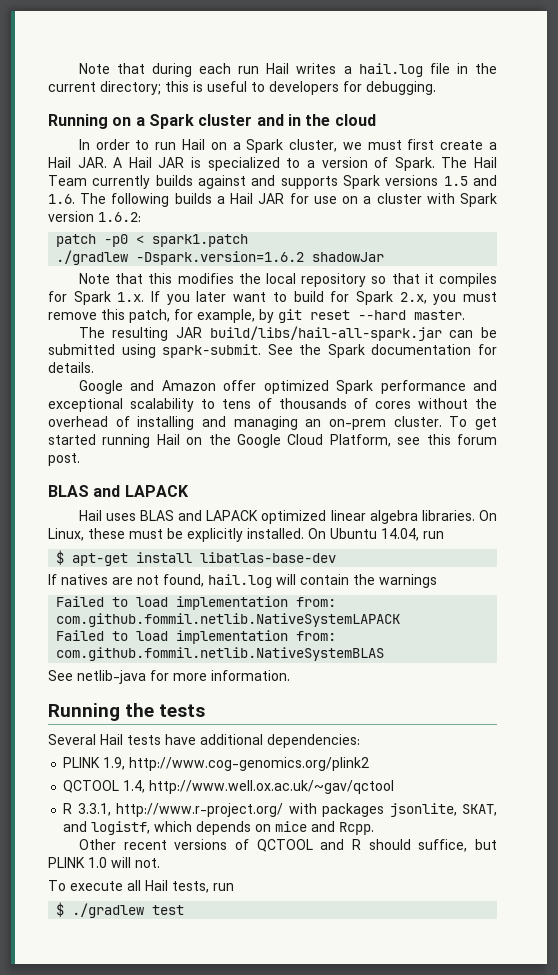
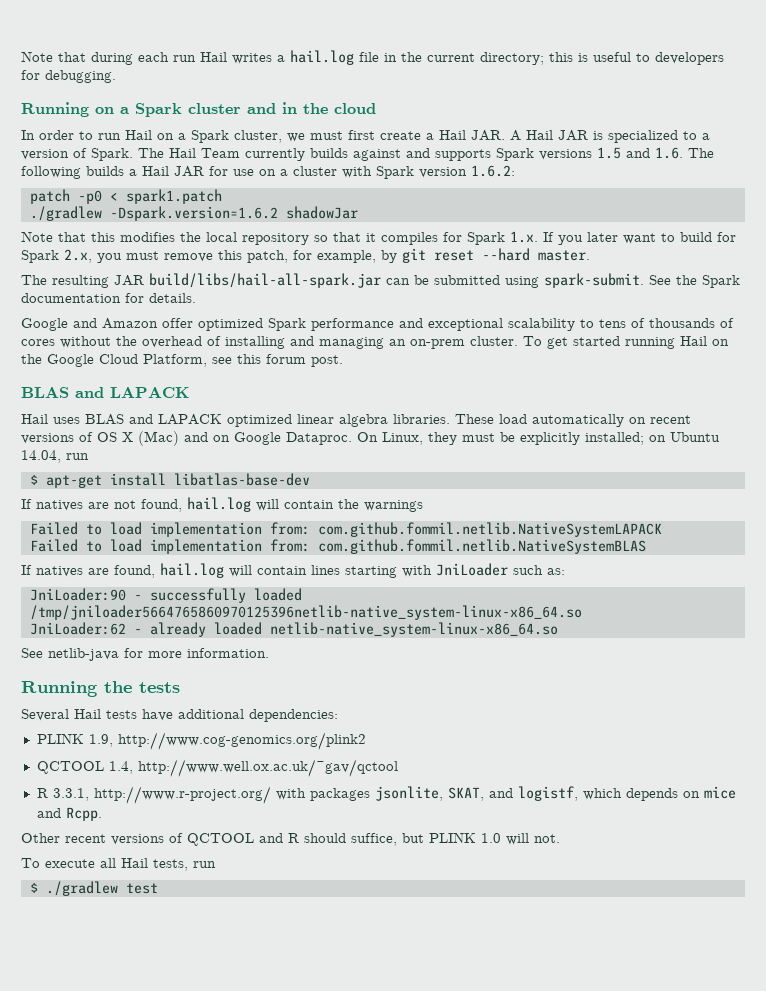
+ These load automatically on recent versions of OS X (Mac) and on Google Dataproc.
- On Linux, these must be explicitly installed. On Ubuntu 14.04, run
+ On Linux, they must be explicitly installed; on Ubuntu 14.04, run
+ If natives are found, hail.log will contain lines starting with JniLoader such as:
+ JniLoader:90 - successfully loaded /tmp/jniloader5664765860970125396netlib-native_system-linux-x86_64.so
+ JniLoader:62 - already loaded netlib-native_system-linux-x86_64.so

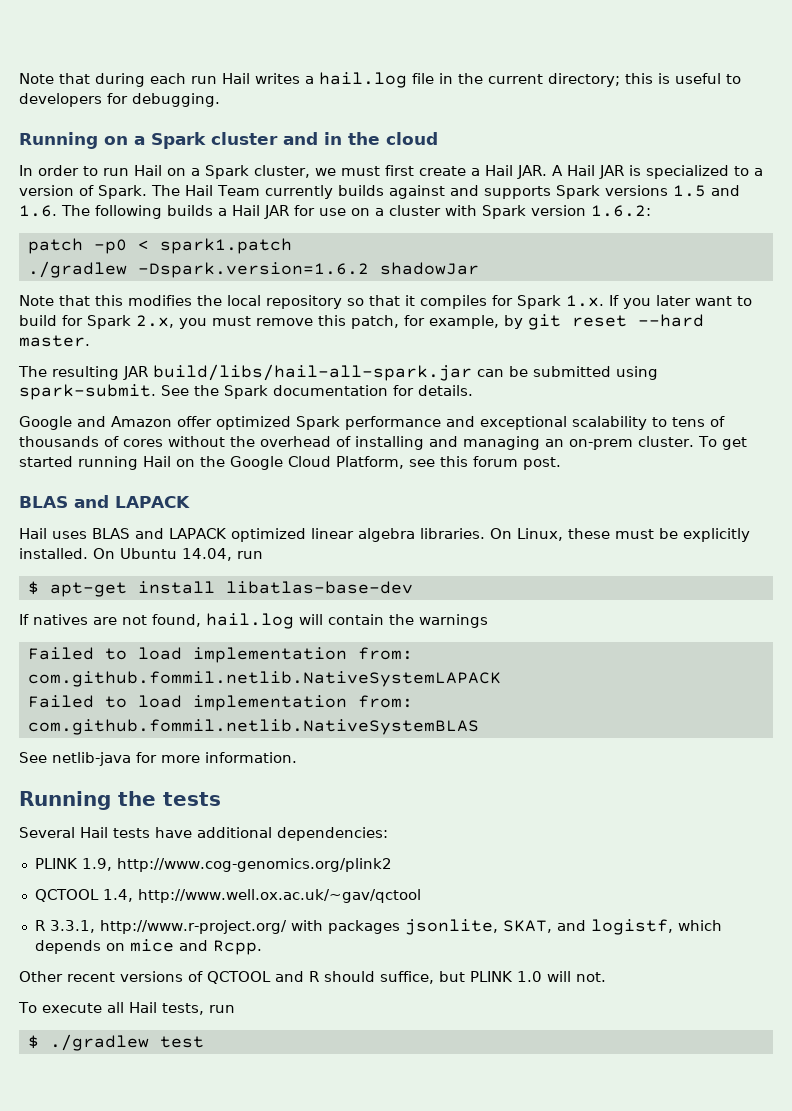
- These load automatically on recent versions of OS X (Mac) and on Google Dataproc.
- On Linux, they must be explicitly installed; on Ubuntu 14.04, run
+ On Linux, these must be explicitly installed. On Ubuntu 14.04, run
- If natives are found, hail.log will contain lines starting with JniLoader such as:
- JniLoader:90 - successfully loaded /tmp/jniloader5664765860970125396netlib-native_system-linux-x86_64.so
- JniLoader:62 - already loaded netlib-native_system-linux-x86_64.so

